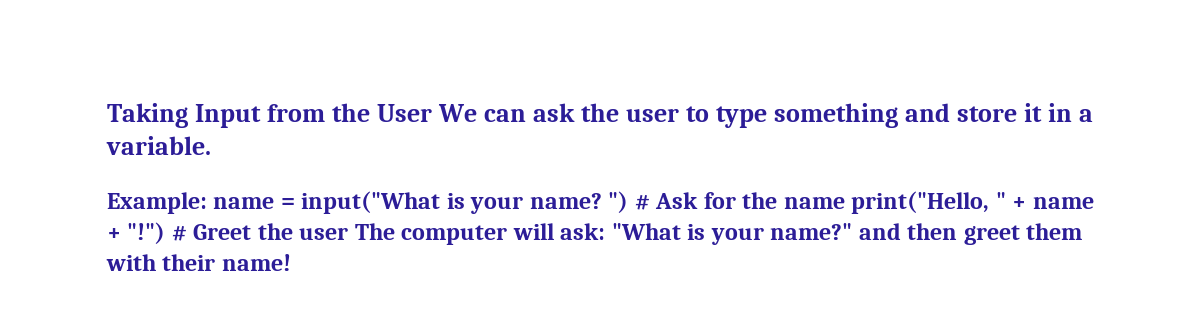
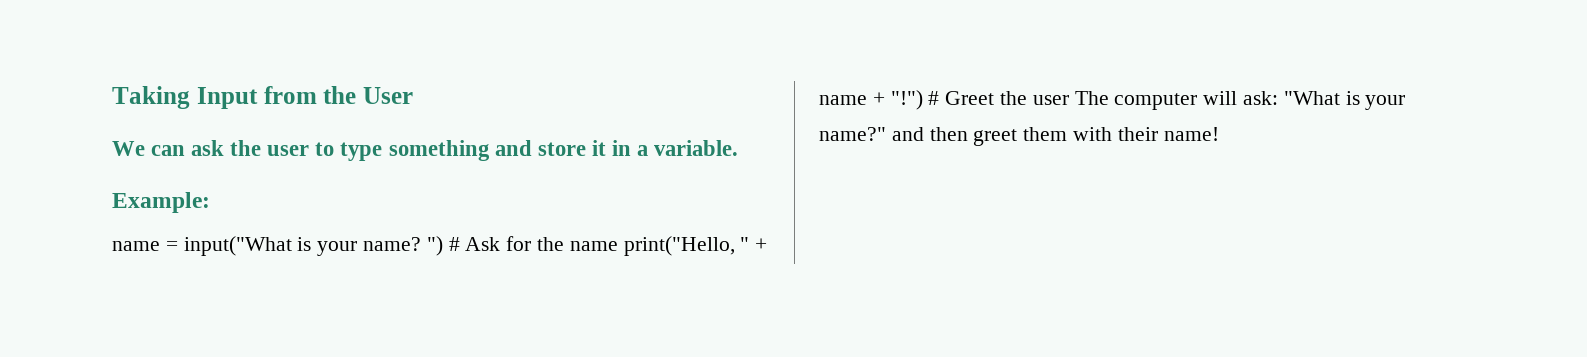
- Taking Input from the User We can ask the user to type something and store it in a variable.
+ Taking Input from the User
+ We can ask the user to type something and store it in a variable.
- Example: name = input("What is your name?
+ Example:
+ name = input("What is your name?

